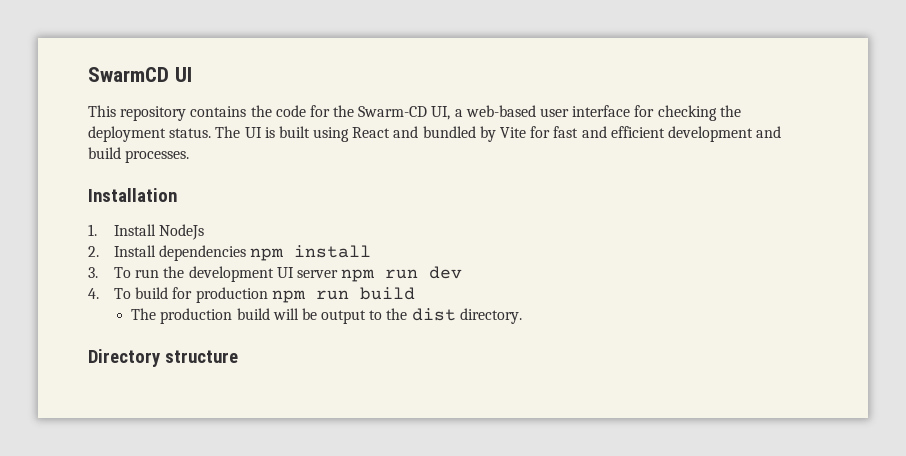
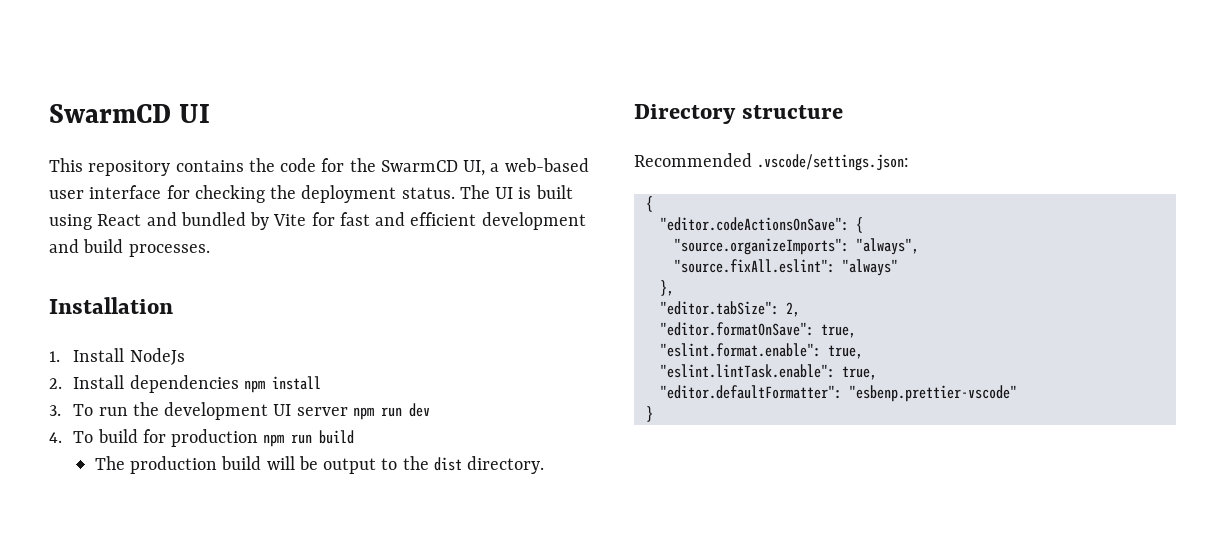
- This repository contains the code for the Swarm-CD UI, a web-based user interface for checking the deployment status.
+ This repository contains the code for the SwarmCD UI, a web-based user interface for checking the deployment status.
+ Recommended .vscode/settings.json:
+ {
+ "editor.codeActionsOnSave": {
+ "source.organizeImports": "always",
+ "source.fixAll.eslint": "always"
+ },
+ "editor.tabSize": 2,
+ "editor.formatOnSave": true,
+ "eslint.format.enable": true,
+ "eslint.lintTask.enable": true,
+ "editor.defaultFormatter": "esbenp.prettier-vscode"
+ }

